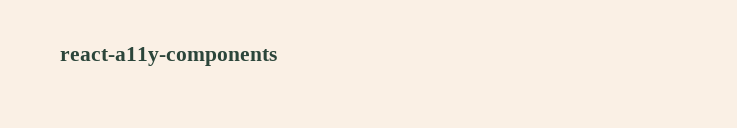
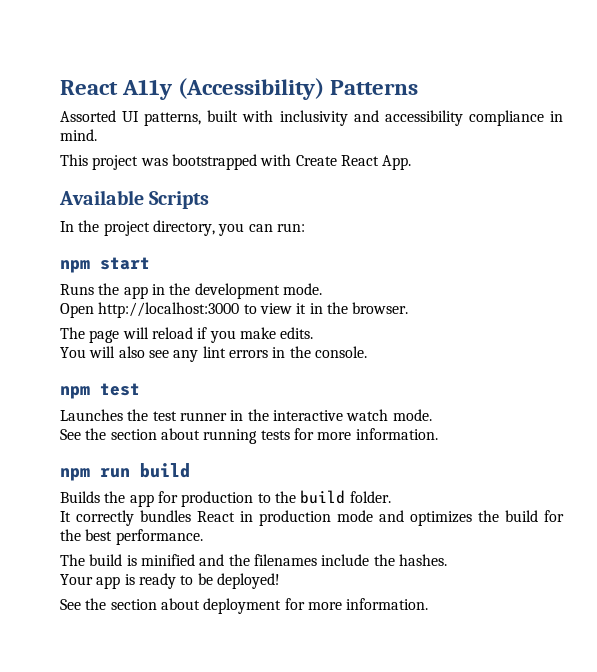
- react-a11y-components
+ React A11y (Accessibility) Patterns
+ Assorted UI patterns, built with inclusivity and accessibility compliance in mind.
+ This project was bootstrapped with Create React App.
+ Available Scripts
+ In the project directory, you can run:
+ npm start
+ Runs the app in the development mode.
+ Open http://localhost:3000 to view it in the browser.
+ The page will reload if you make edits.
+ You will also see any lint errors in the console.
+ npm test
+ Launches the test runner in the interactive watch mode.
+ See the section about running tests for more information.
+ npm run build
+ Builds the app for production to the build folder.
+ It correctly bundles React in production mode and optimizes the build for the best performance.
+ The build is minified and the filenames include the hashes.
+ Your app is ready to be deployed!
+ See the section about deployment for more information.

